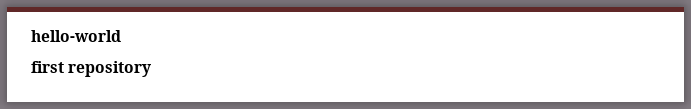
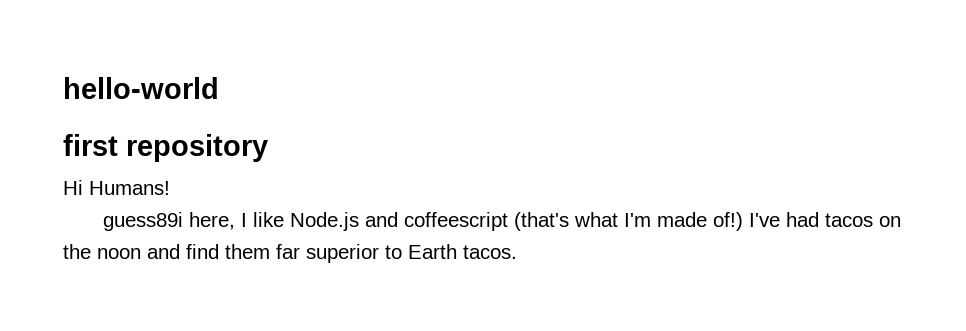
+ Hi Humans!
+ guess89i here, I like Node.js and coffeescript (that's what I'm made of!) I've had tacos on the noon and find them far superior to Earth tacos.

